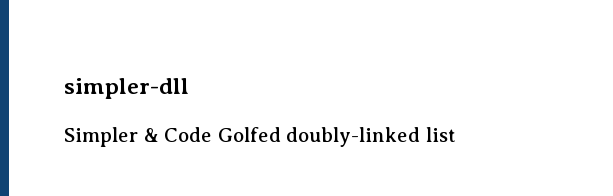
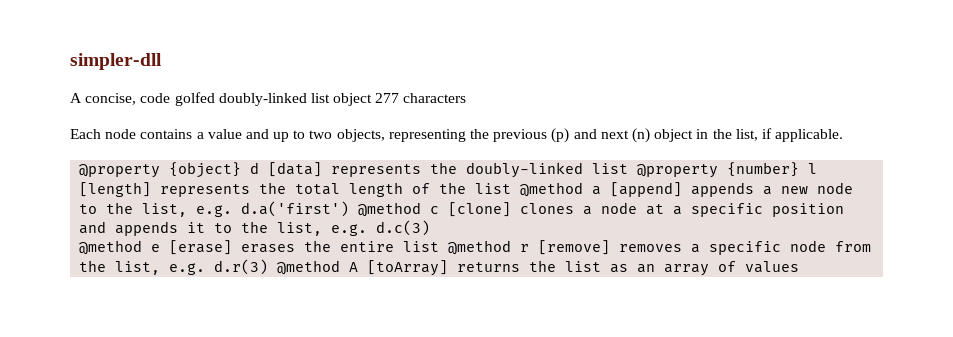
- Simpler & Code Golfed doubly-linked list
+ A concise, code golfed doubly-linked list object 277 characters
+ Each node contains a value and up to two objects, representing the previous (p) and next (n) object in the list, if applicable.
+ @property {object} d [data] represents the doubly-linked list @property {number} l [length] represents the total length of the list @method a [append] appends a new node to the list, e.g. d.a('first') @method c [clone] clones a node at a specific position and appends it to the list, e.g. d.c(3)
+ @method e [erase] erases the entire list @method r [remove] removes a specific node from the list, e.g. d.r(3) @method A [toArray] returns the list as an array of values

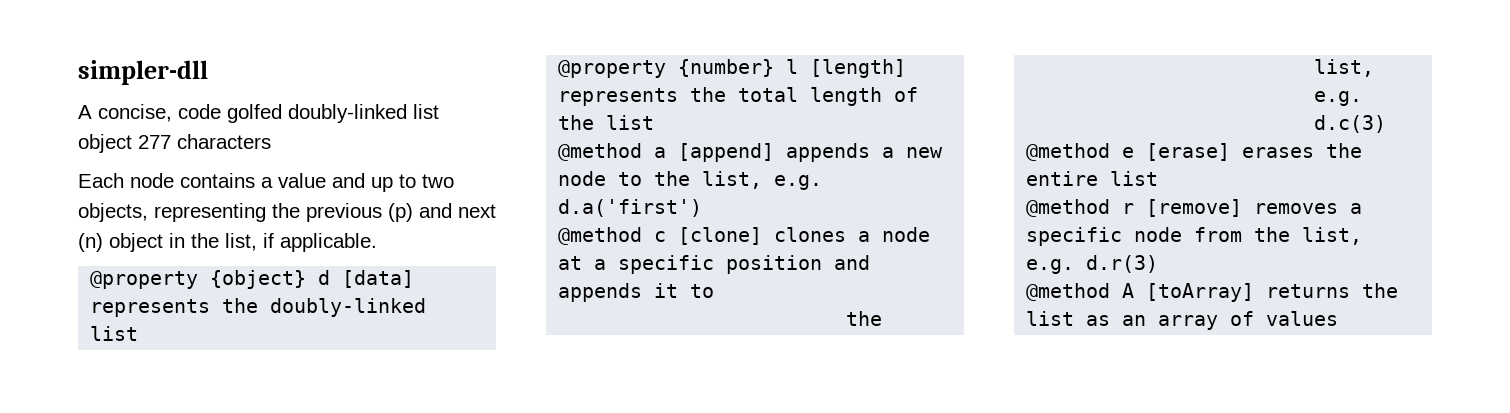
- @property {object} d [data] represents the doubly-linked list @property {number} l [length] represents the total length of the list @method a [append] appends a new node to the list, e.g. d.a('first') @method c [clone] clones a node at a specific position and appends it to the list, e.g. d.c(3)
+ @property {object} d [data] represents the doubly-linked list
+ @property {number} l [length] represents the total length of the list
+ @method a [append] appends a new node to the list, e.g. d.a('first')
+ @method c [clone] clones a node at a specific position and appends it to
+ the list, e.g. d.c(3)
- @method e [erase] erases the entire list @method r [remove] removes a specific node from the list, e.g. d.r(3) @method A [toArray] returns the list as an array of values
+ @method e [erase] erases the entire list
+ @method r [remove] removes a specific node from the list, e.g. d.r(3)
+ @method A [toArray] returns the list as an array of values

